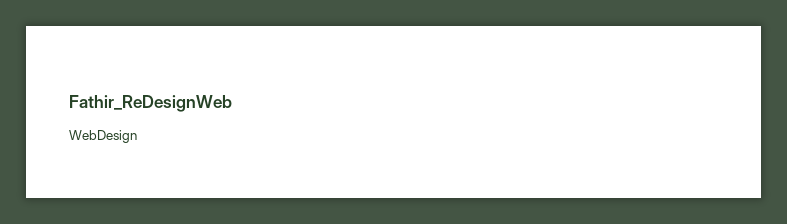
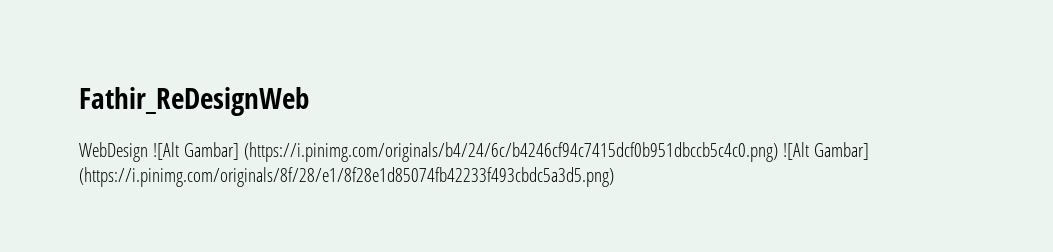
- WebDesign
+ WebDesign ![Alt Gambar] (https://i.pinimg.com/originals/b4/24/6c/b4246cf94c7415dcf0b951dbccb5c4c0.png) ![Alt Gambar] (https://i.pinimg.com/originals/8f/28/e1/8f28e1d85074fb42233f493cbdc5a3d5.png)

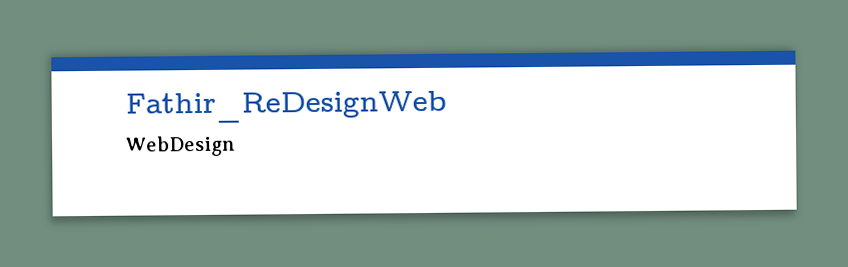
- WebDesign ![Alt Gambar] (https://i.pinimg.com/originals/b4/24/6c/b4246cf94c7415dcf0b951dbccb5c4c0.png) ![Alt Gambar] (https://i.pinimg.com/originals/8f/28/e1/8f28e1d85074fb42233f493cbdc5a3d5.png)
+ WebDesign

